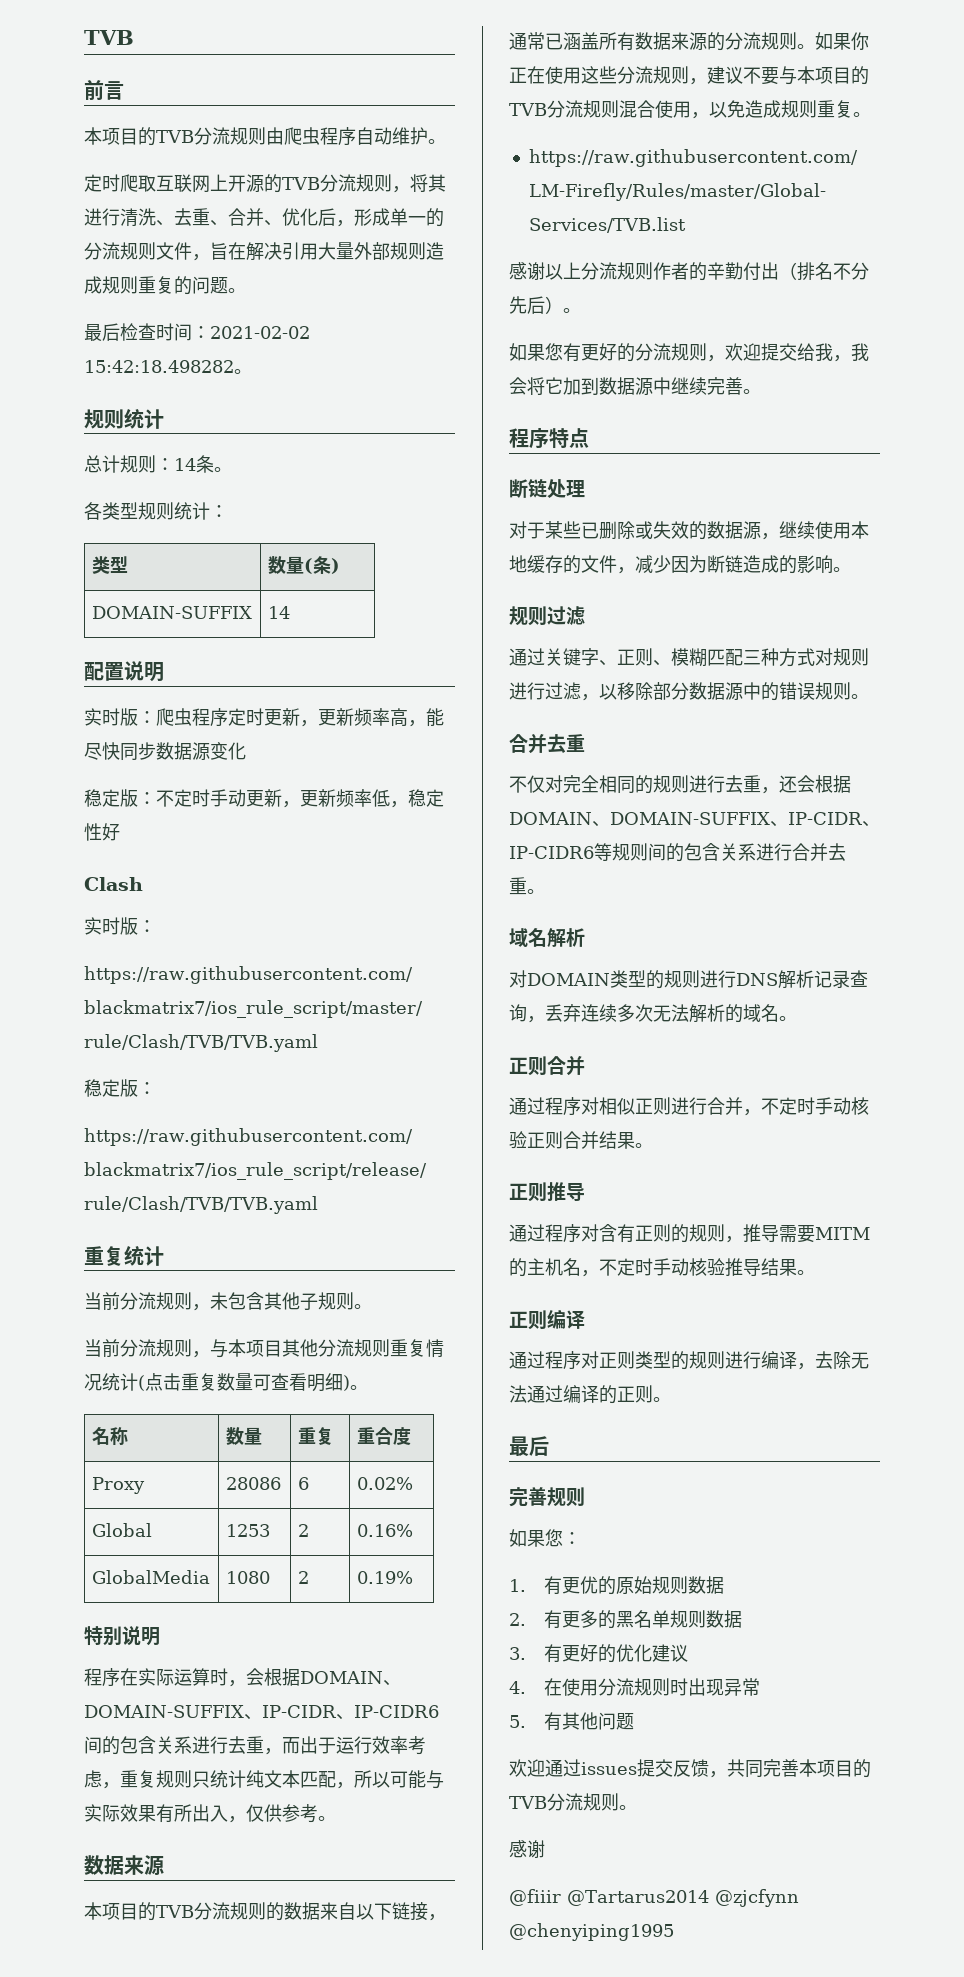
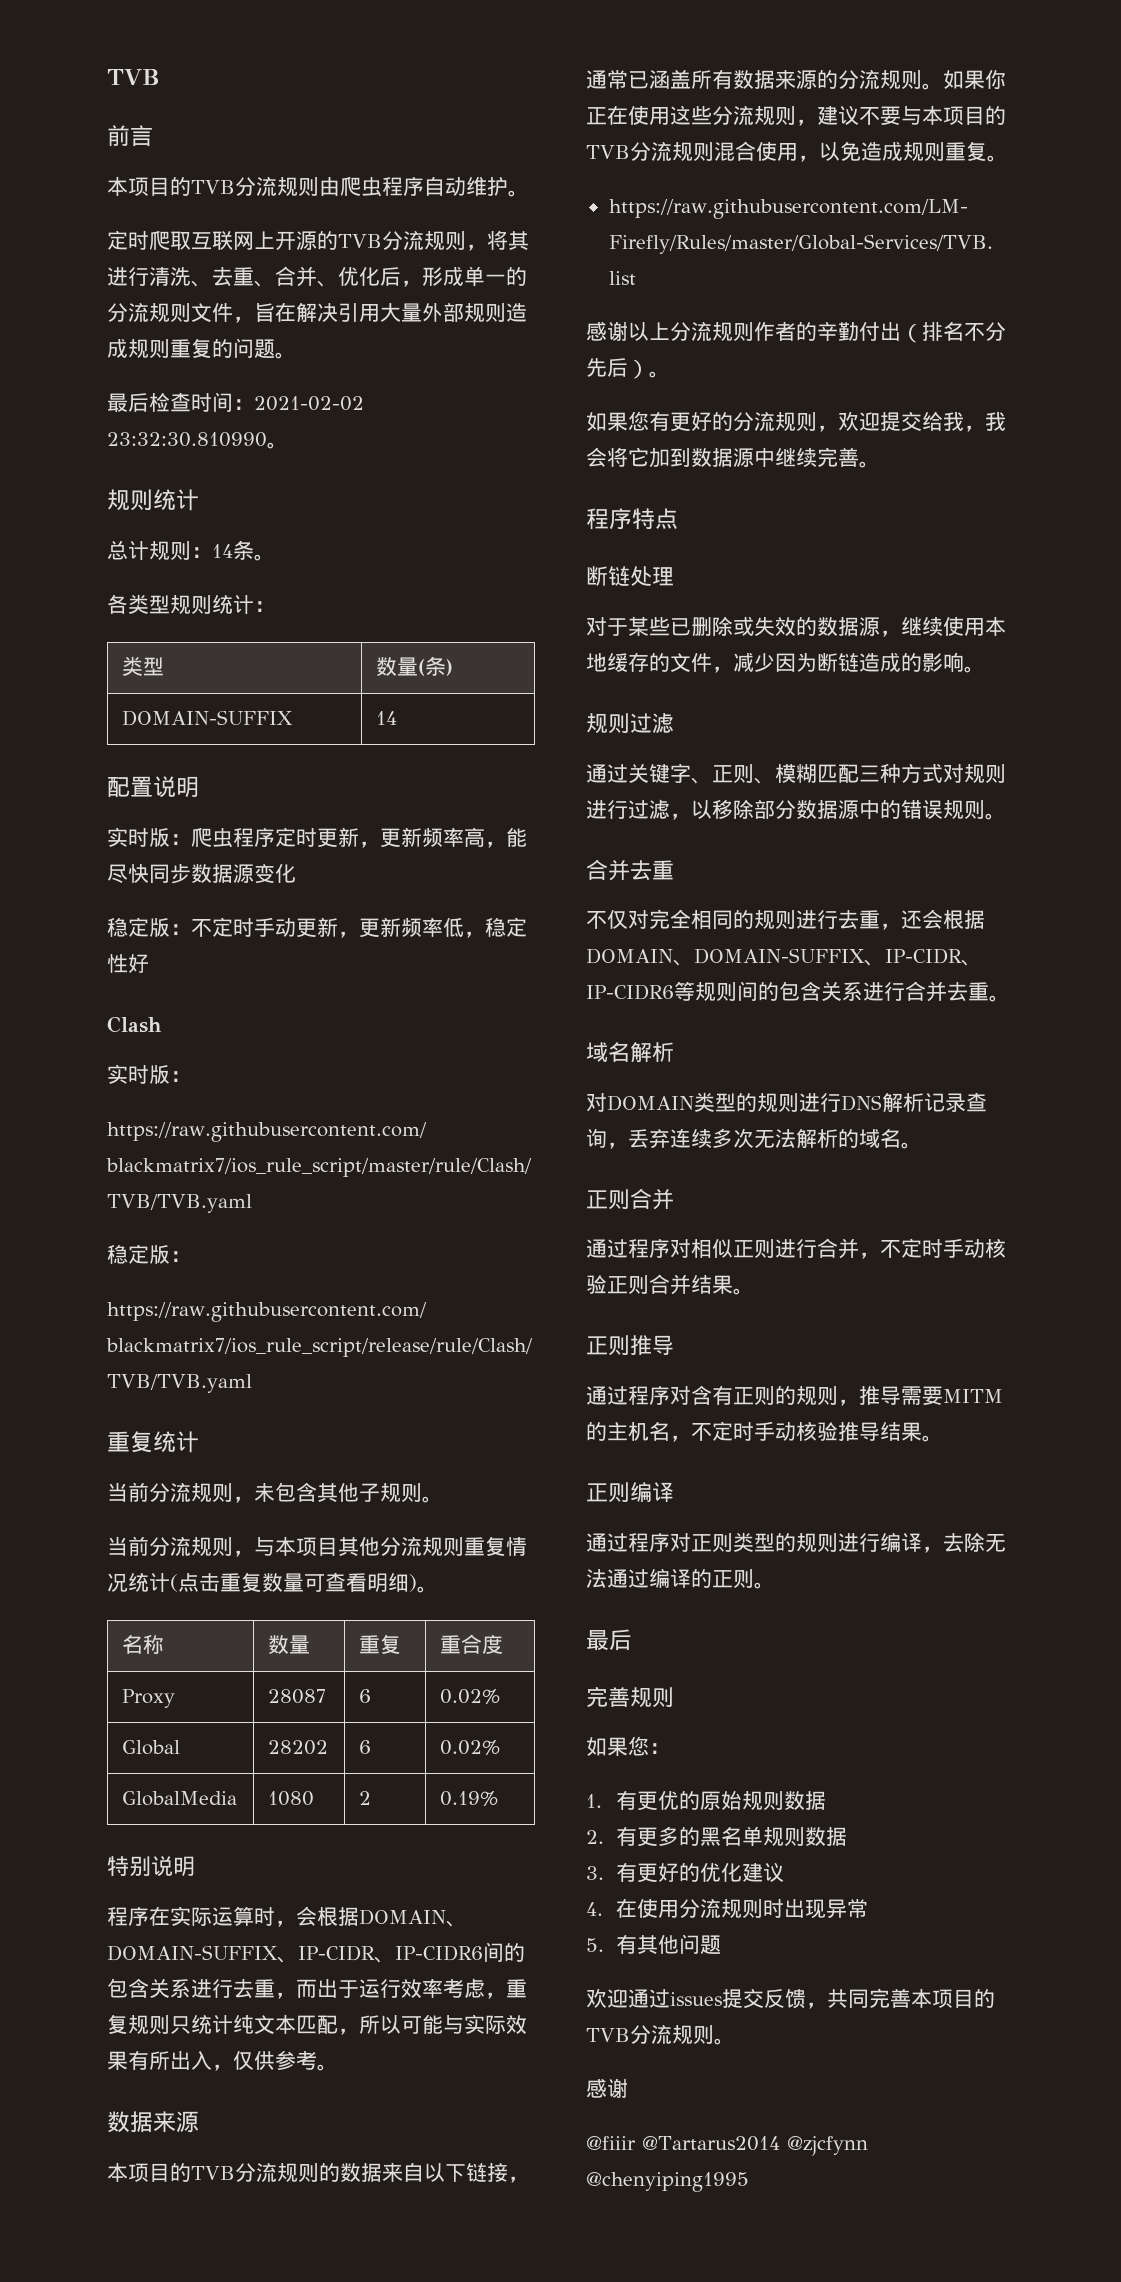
- 最后检查时间：2021-02-02 15:42:18.498282。
+ 最后检查时间：2021-02-02 23:32:30.810990。
- Proxy | 28086 | 6 | 0.02%
+ Proxy | 28087 | 6 | 0.02%
- Global | 1253 | 2 | 0.16%
+ Global | 28202 | 6 | 0.02%

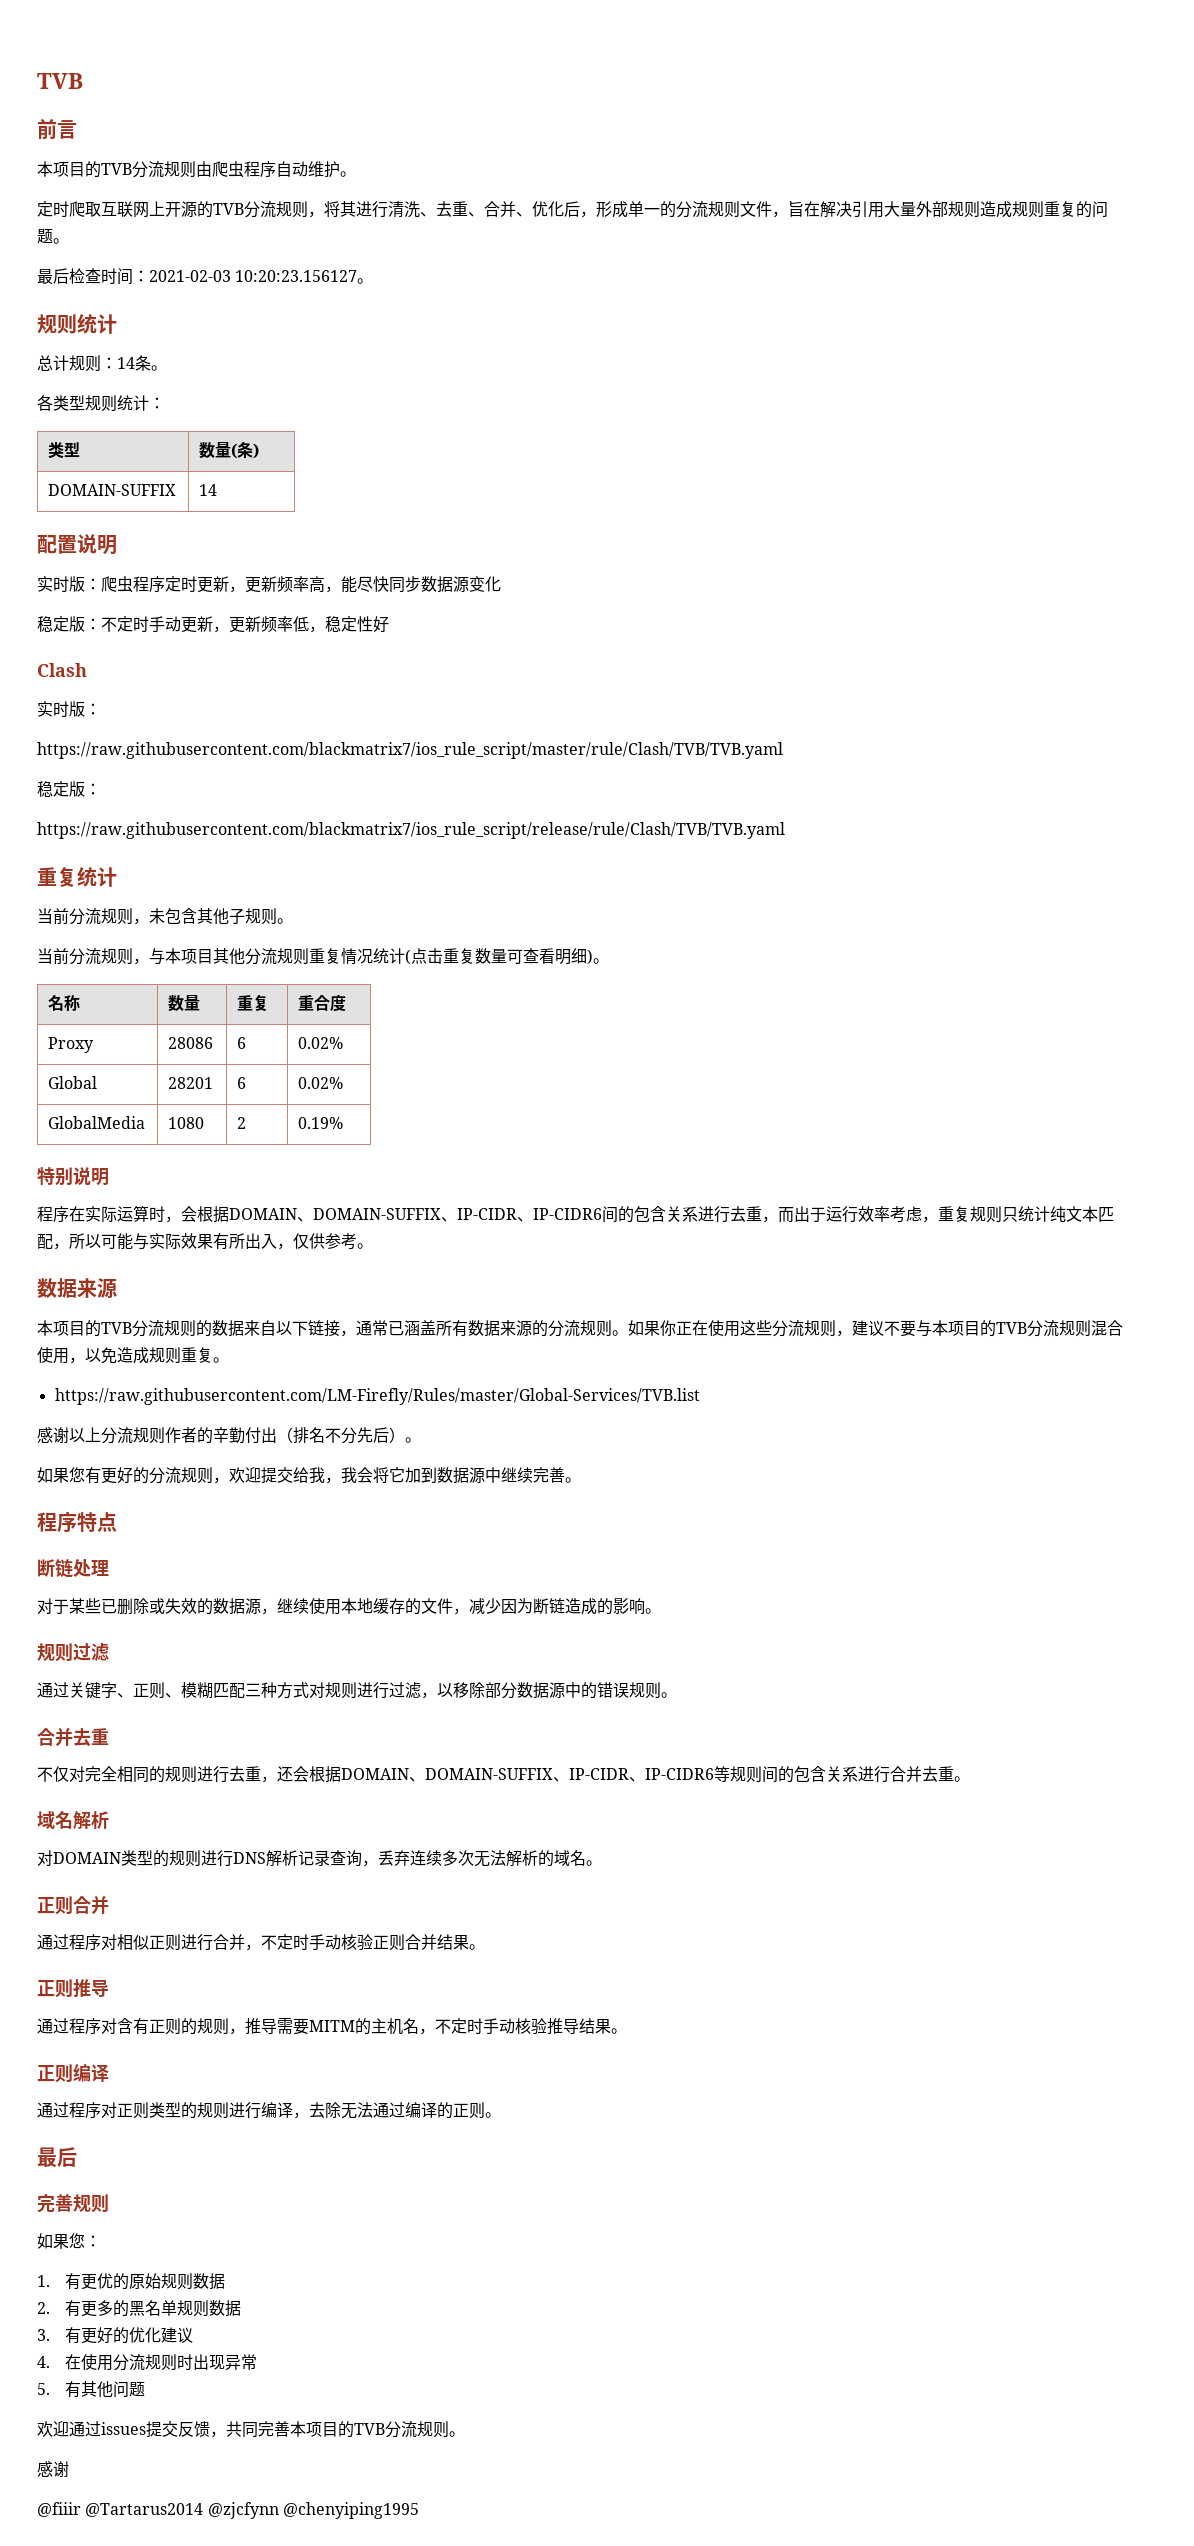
- 最后检查时间：2021-02-02 23:32:30.810990。
+ 最后检查时间：2021-02-03 10:20:23.156127。
- Proxy | 28087 | 6 | 0.02%
+ Proxy | 28086 | 6 | 0.02%
- Global | 28202 | 6 | 0.02%
+ Global | 28201 | 6 | 0.02%

